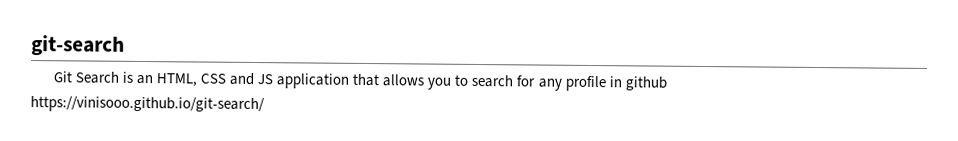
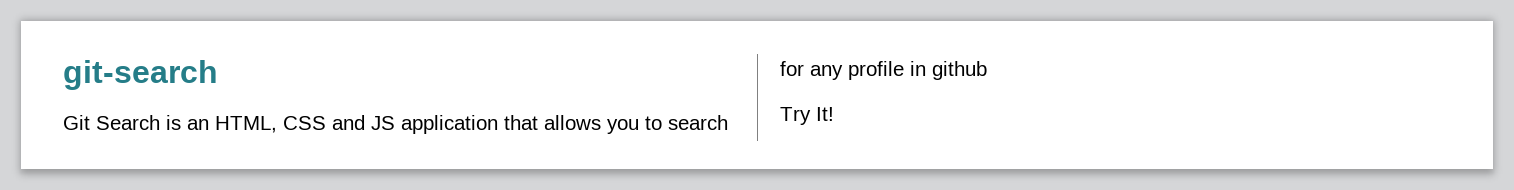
- https://vinisooo.github.io/git-search/
+ Try It!

